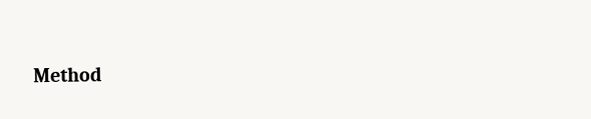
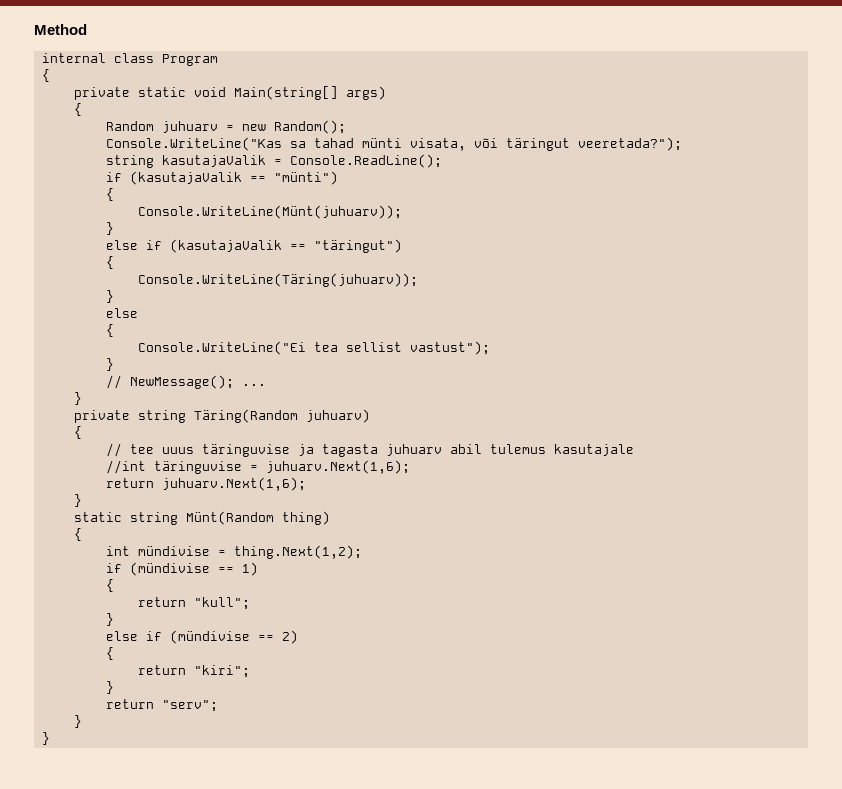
+ internal class Program
+ {
+ private static void Main(string[] args)
+ {
+ Random juhuarv = new Random();
+ Console.WriteLine("Kas sa tahad münti visata, või täringut veeretada?");
+ string kasutajaValik = Console.ReadLine();
+ if (kasutajaValik == "münti")
+ {
+ Console.WriteLine(Münt(juhuarv));
+ }
+ else if (kasutajaValik == "täringut")
+ {
+ Console.WriteLine(Täring(juhuarv));
+ }
+ else
+ {
+ Console.WriteLine("Ei tea sellist vastust");
+ }
+ // NewMessage(); ...
+ }
+ private string Täring(Random juhuarv)
+ {
+ // tee uuus täringuvise ja tagasta juhuarv abil tulemus kasutajale
+ //int täringuvise = juhuarv.Next(1,6);
+ return juhuarv.Next(1,6);
+ }
+ static string Münt(Random thing)
+ {
+ int mündivise = thing.Next(1,2);
+ if (mündivise == 1)
+ {
+ return "kull";
+ }
+ else if (mündivise == 2)
+ {
+ return "kiri";
+ }
+ return "serv";
+ }
+ }

